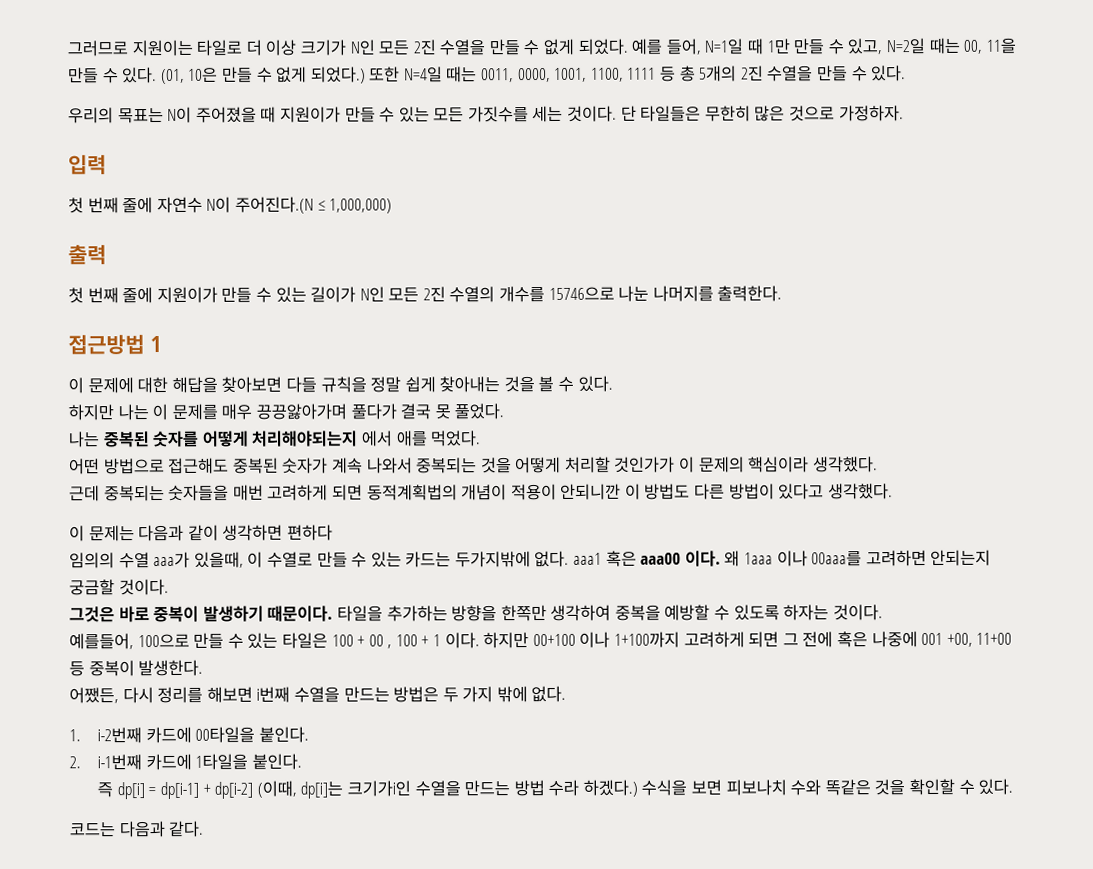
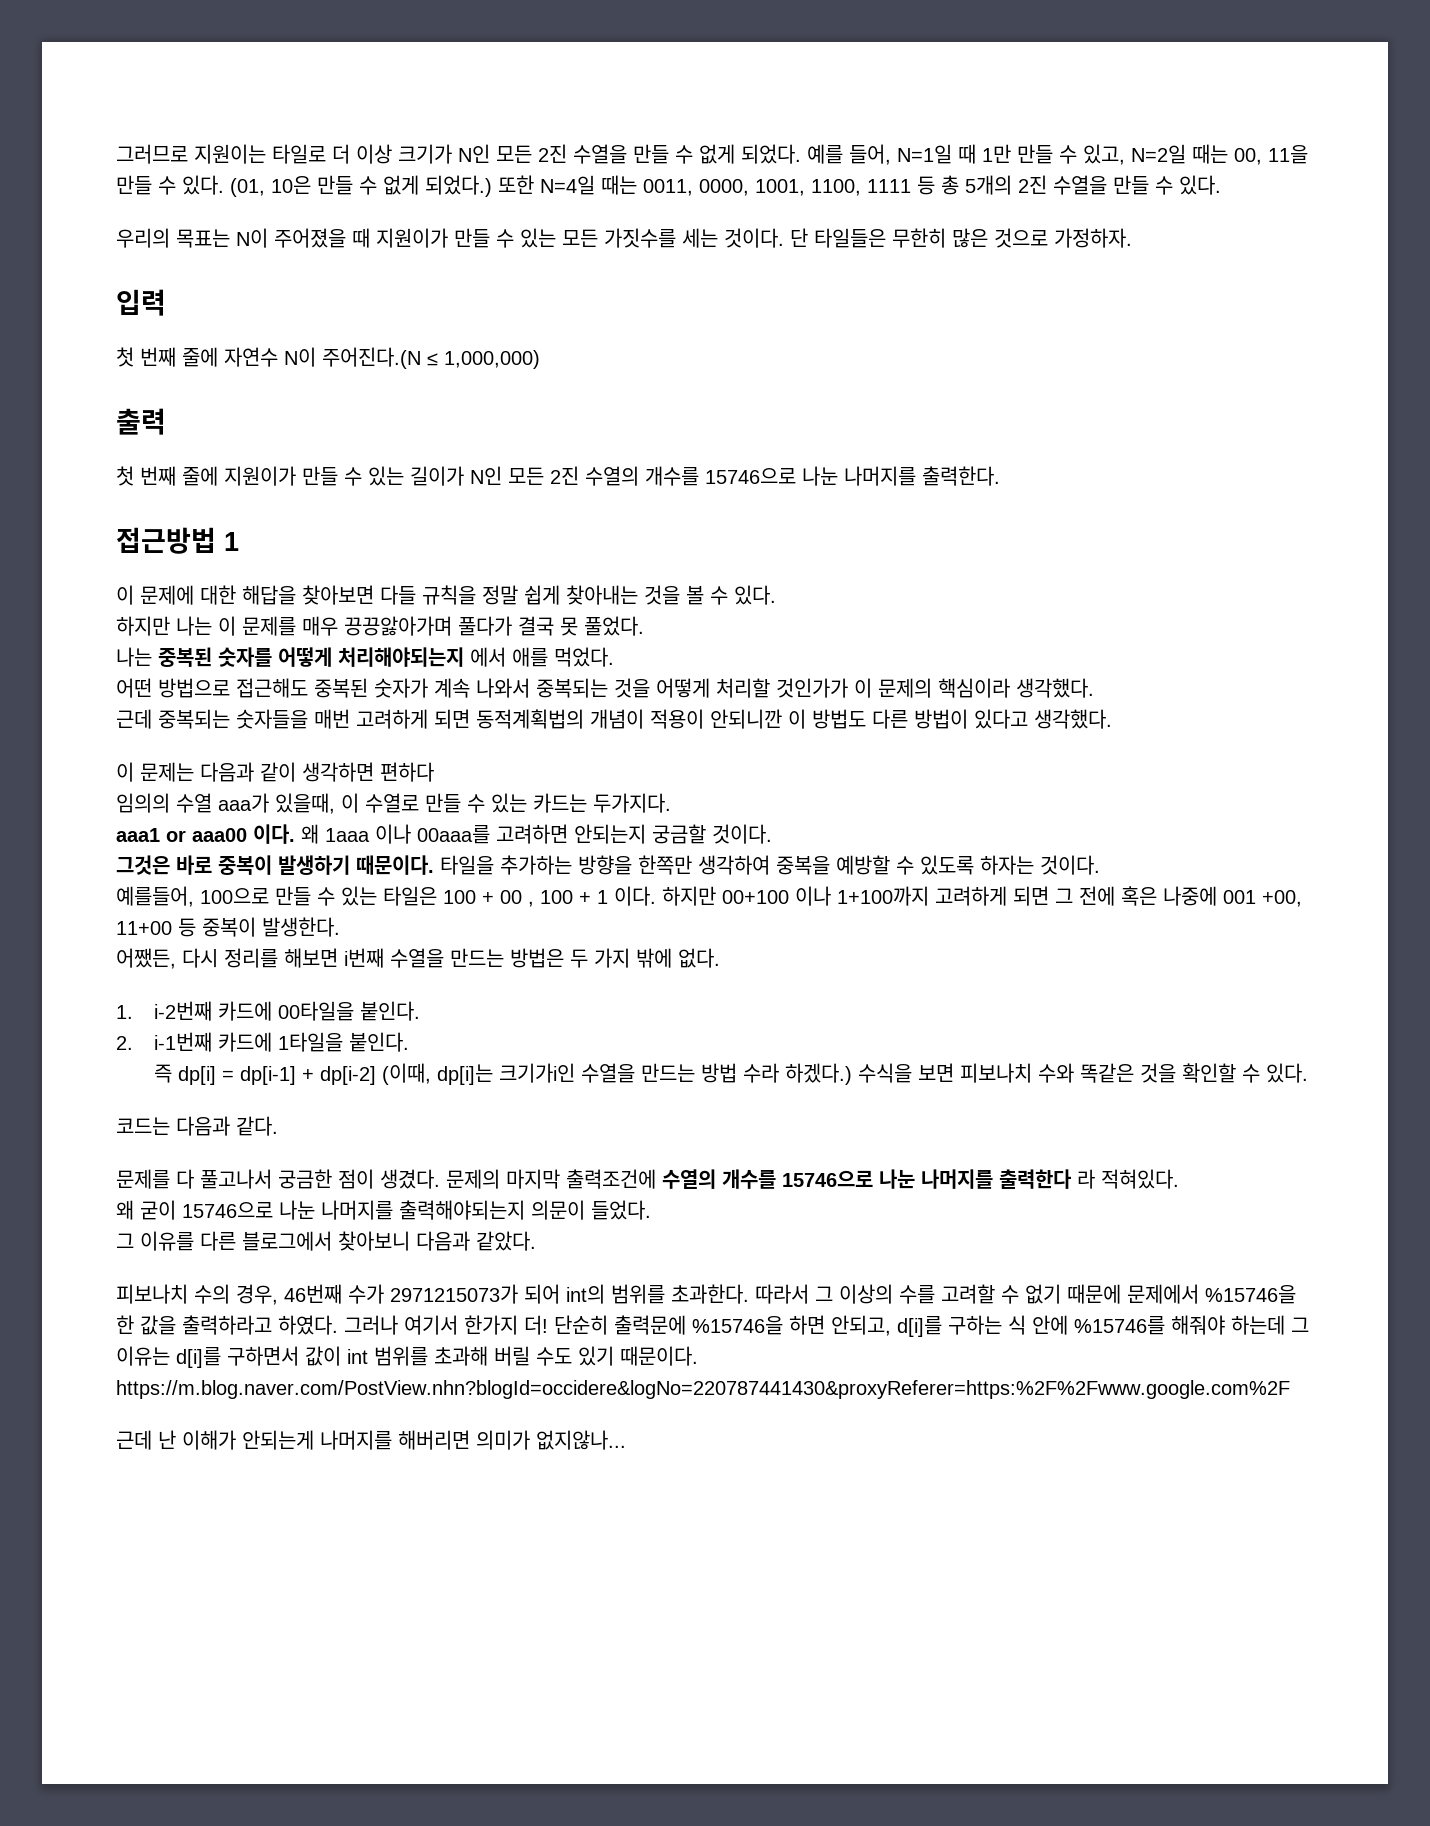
- 임의의 수열 aaa가 있을때, 이 수열로 만들 수 있는 카드는 두가지밖에 없다. aaa1 혹은 aaa00 이다.
+ 임의의 수열 aaa가 있을때, 이 수열로 만들 수 있는 카드는 두가지다.
+ aaa1 or aaa00 이다.
+ 문제를 다 풀고나서 궁금한 점이 생겼다. 문제의 마지막 출력조건에 수열의 개수를 15746으로 나눈 나머지를 출력한다 라 적혀있다.
+ 왜 굳이 15746으로 나눈 나머지를 출력해야되는지 의문이 들었다.
+ 그 이유를 다른 블로그에서 찾아보니 다음과 같았다.
+ 피보나치 수의 경우, 46번째 수가 2971215073가 되어 int의 범위를 초과한다. 따라서 그 이상의 수를 고려할 수 없기 때문에 문제에서 %15746을 한 값을 출력하라고 하였다. 그러나 여기서 한가지 더! 단순히 출력문에 %15746을 하면 안되고, d[i]를 구하는 식 안에 %15746를 해줘야 하는데 그 이유는 d[i]를 구하면서 값이 int 범위를 초과해 버릴 수도 있기 때문이다. https://m.blog.naver.com/PostView.nhn?blogId=occidere&logNo=220787441430&proxyReferer=https:%2F%2Fwww.google.com%2F
+ 근데 난 이해가 안되는게 나머지를 해버리면 의미가 없지않나...

